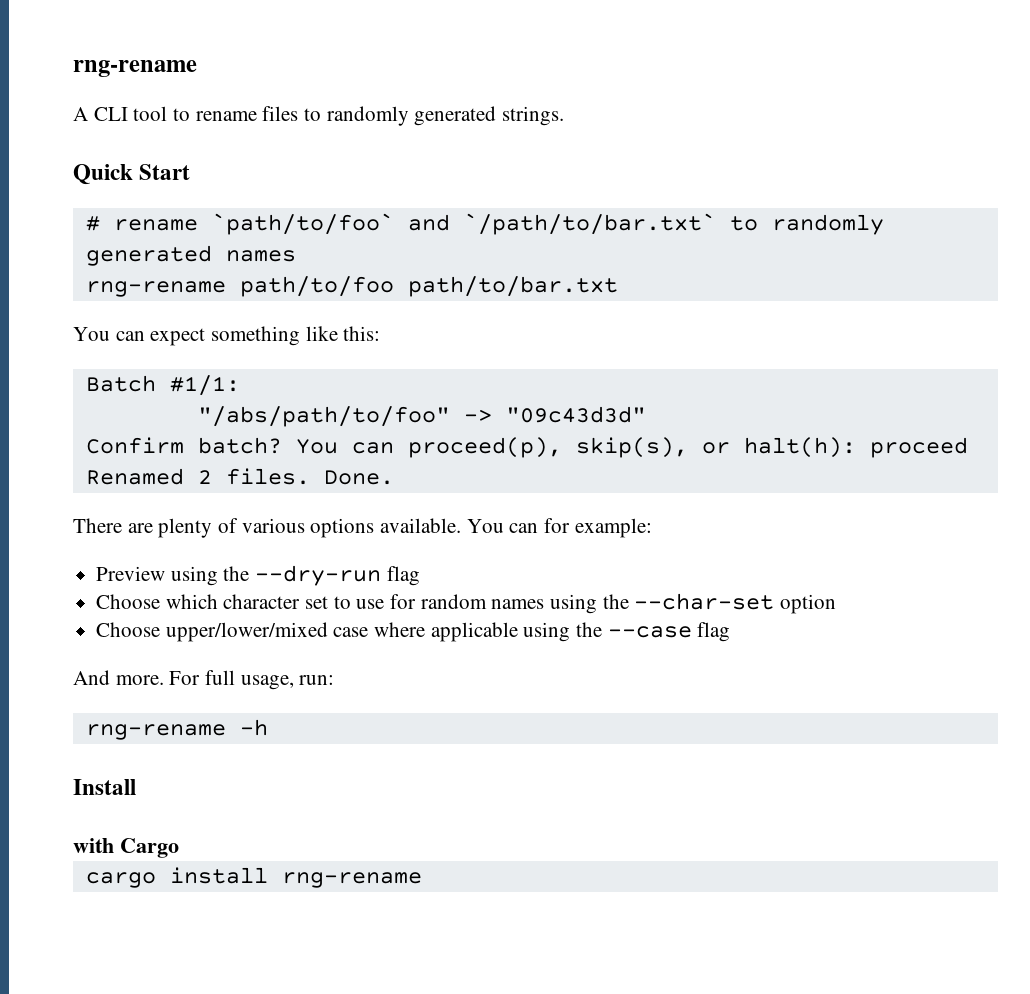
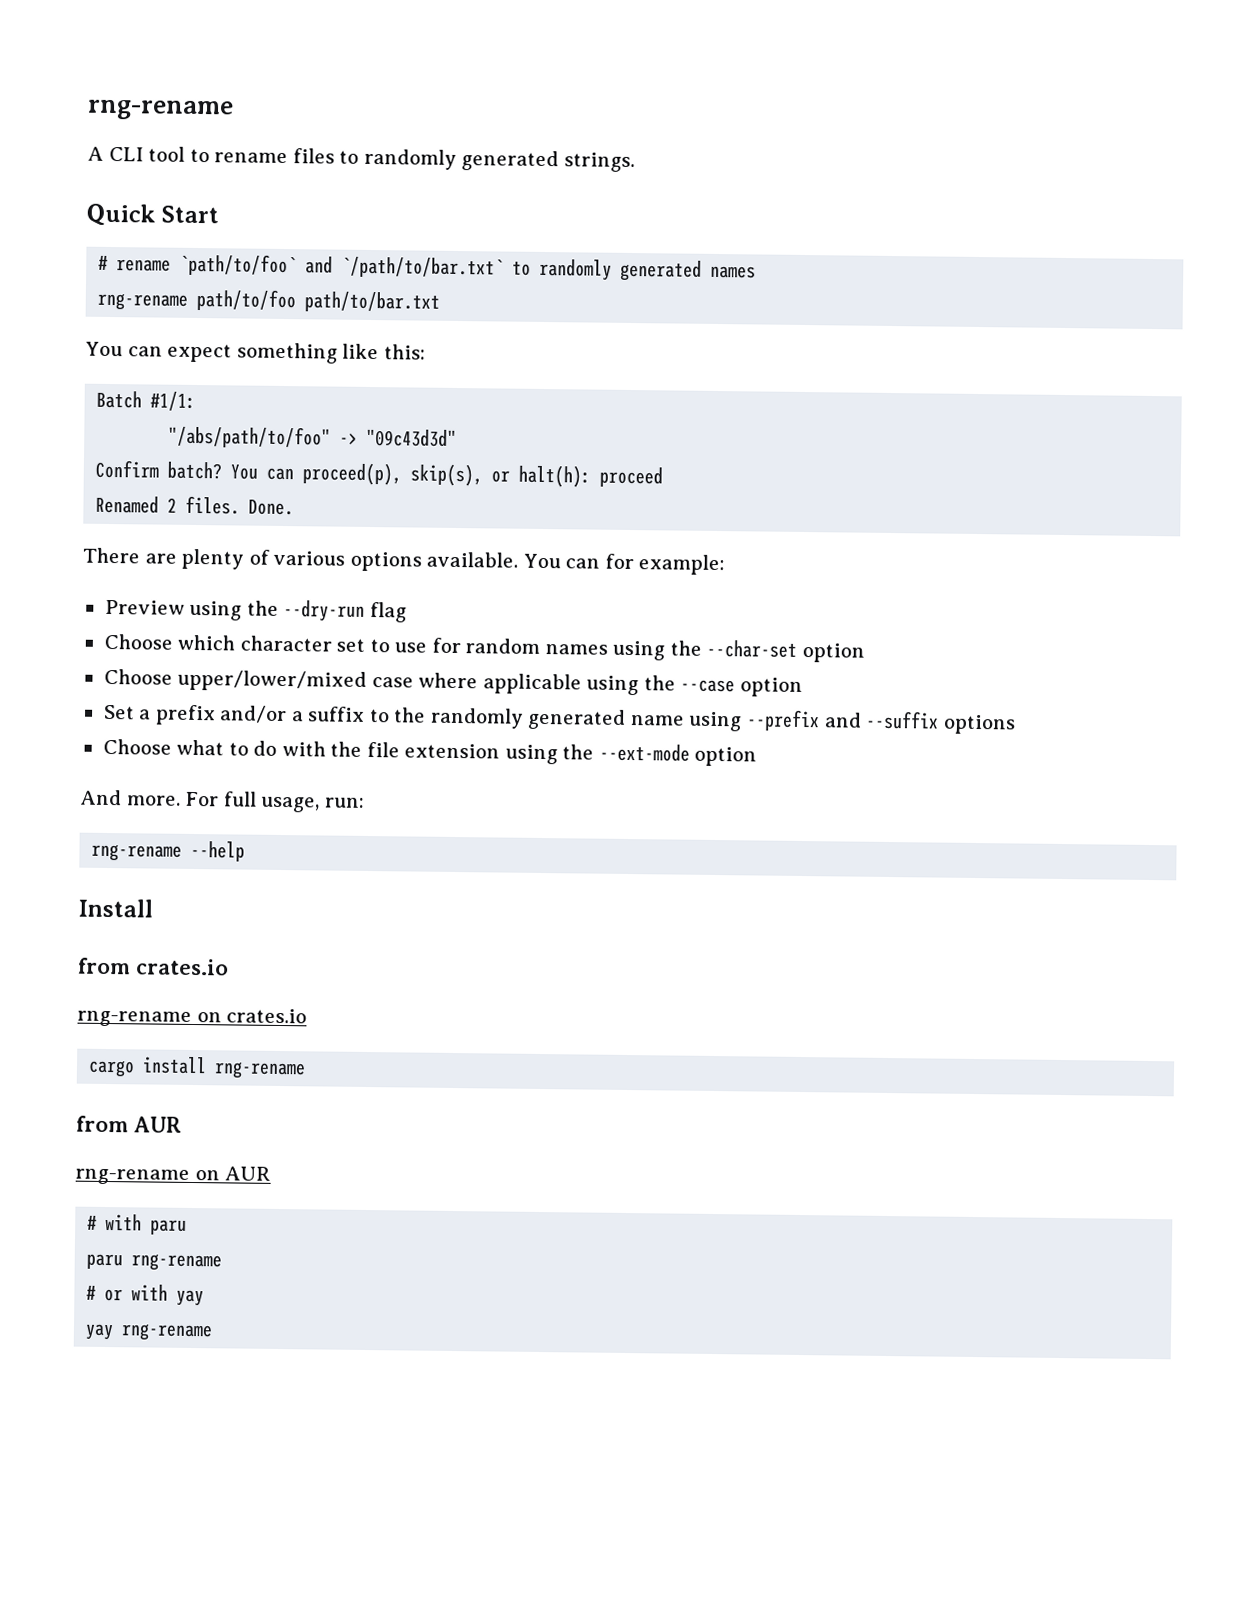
- Choose upper/lower/mixed case where applicable using the --case flag
+ Choose upper/lower/mixed case where applicable using the --case option
+ Set a prefix and/or a suffix to the randomly generated name using --prefix and --suffix options
+ Choose what to do with the file extension using the --ext-mode option
- rng-rename -h
+ rng-rename --help
- with Cargo
+ from crates.io
+ rng-rename on crates.io
  cargo install rng-rename
+ from AUR
+ rng-rename on AUR
+ # with paru
+ paru rng-rename
+ # or with yay
+ yay rng-rename

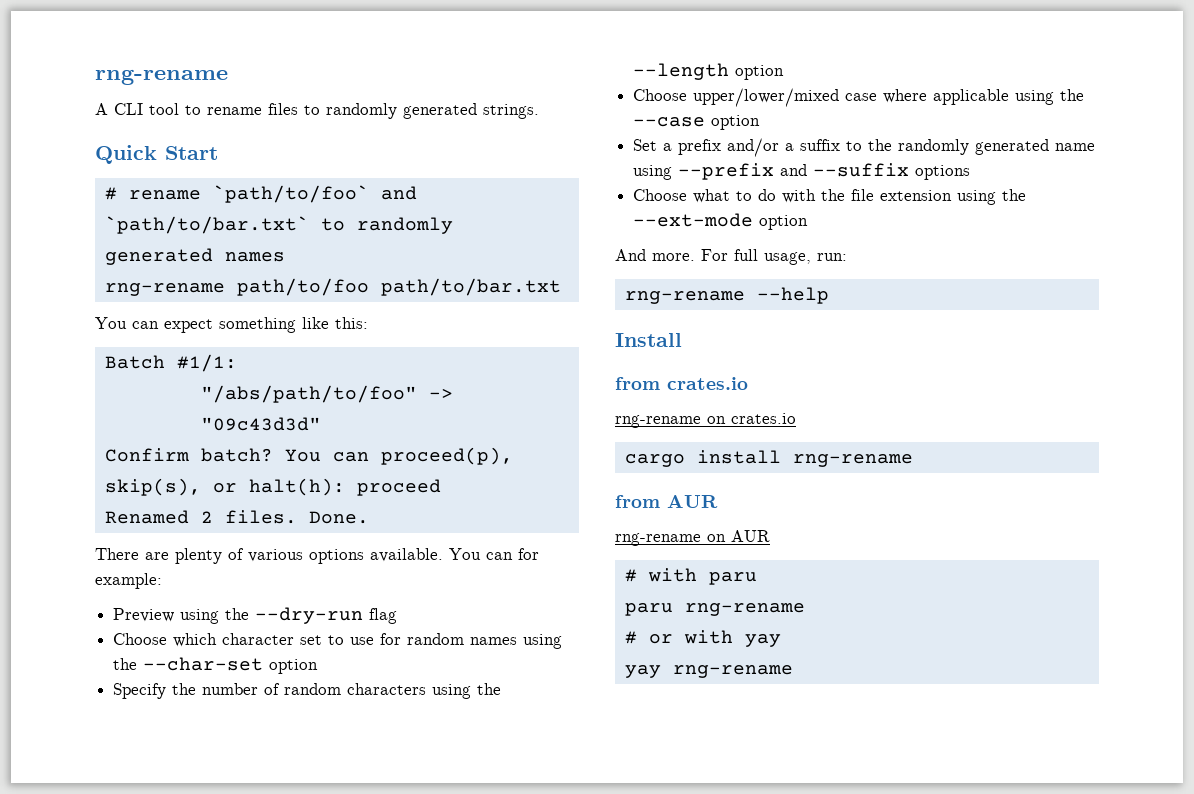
- # rename `path/to/foo` and `/path/to/bar.txt` to randomly generated names
+ # rename `path/to/foo` and `path/to/bar.txt` to randomly generated names
+ Specify the number of random characters using the --length option

